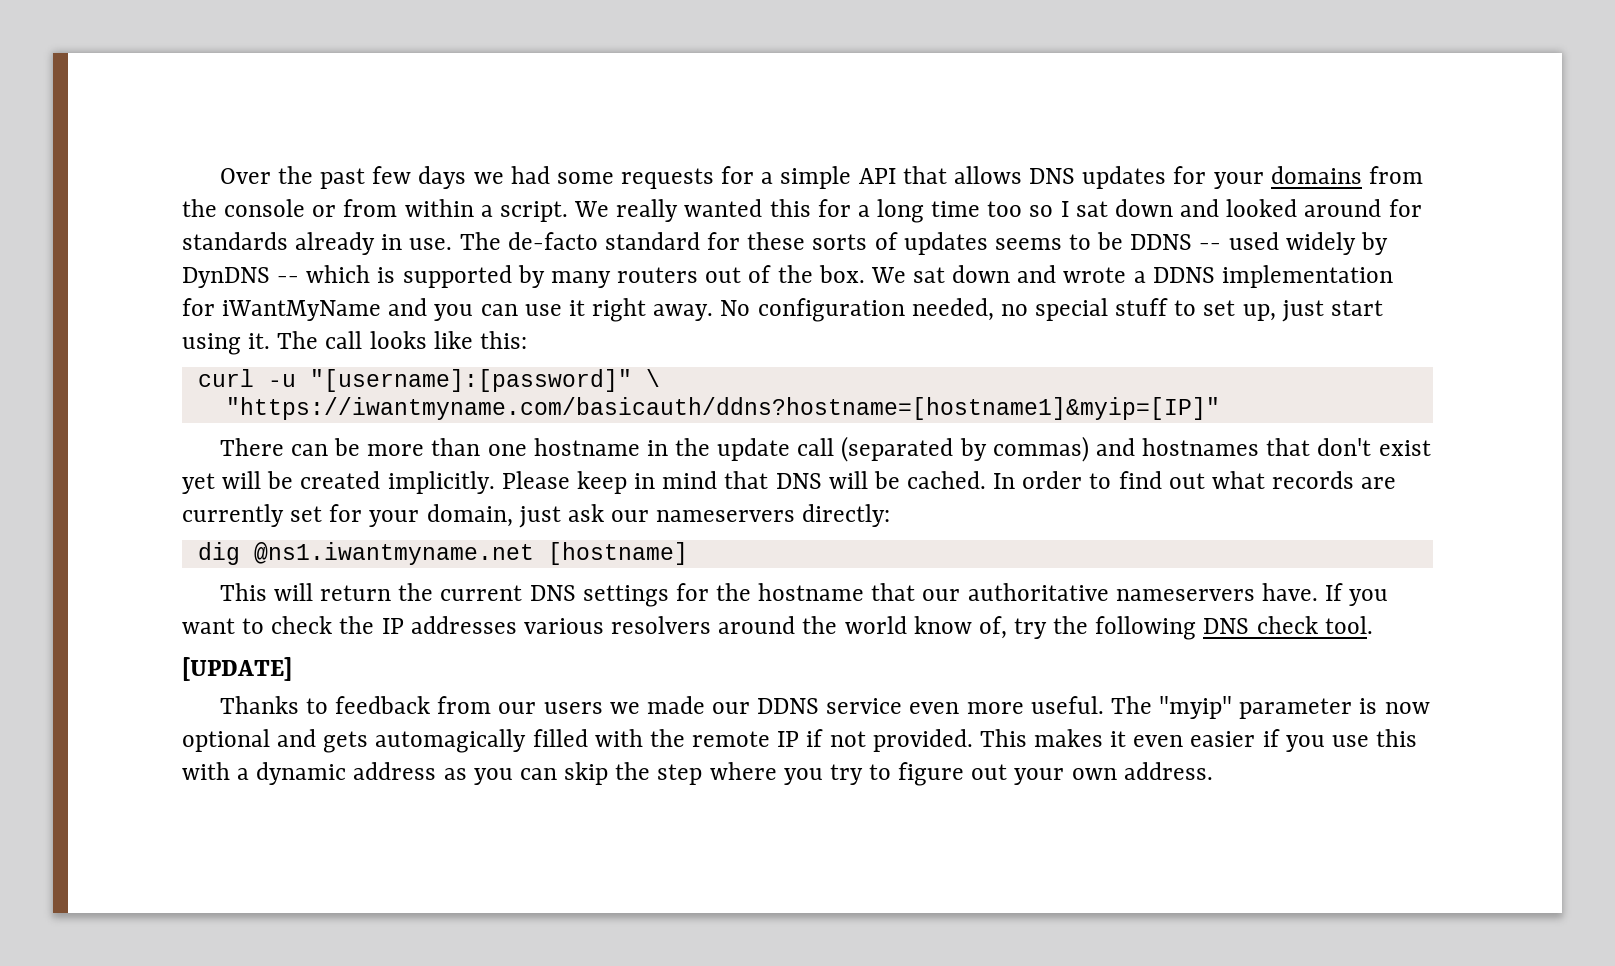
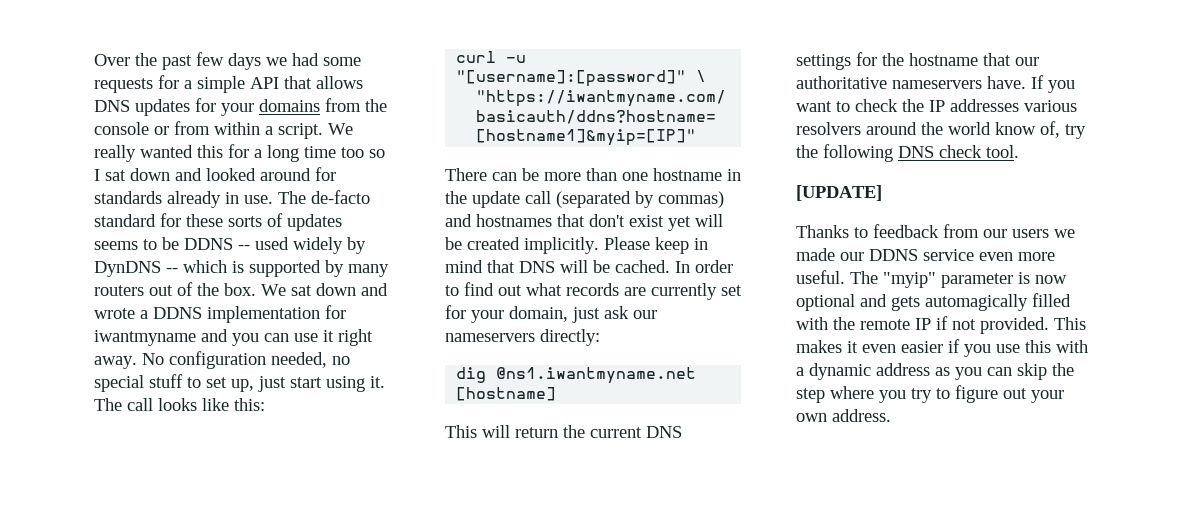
- We sat down and wrote a DDNS implementation for iWantMyName and you can use it right away.
+ We sat down and wrote a DDNS implementation for iwantmyname and you can use it right away.

